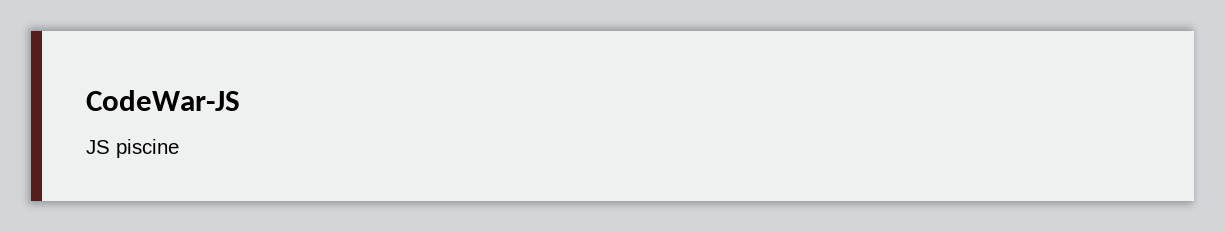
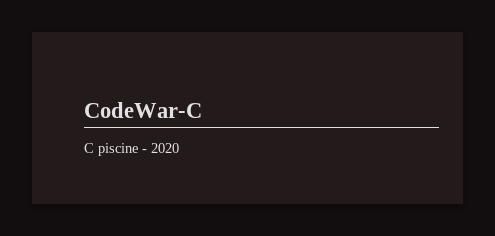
- CodeWar-JS
- JS piscine
+ CodeWar-C
+ C piscine - 2020

